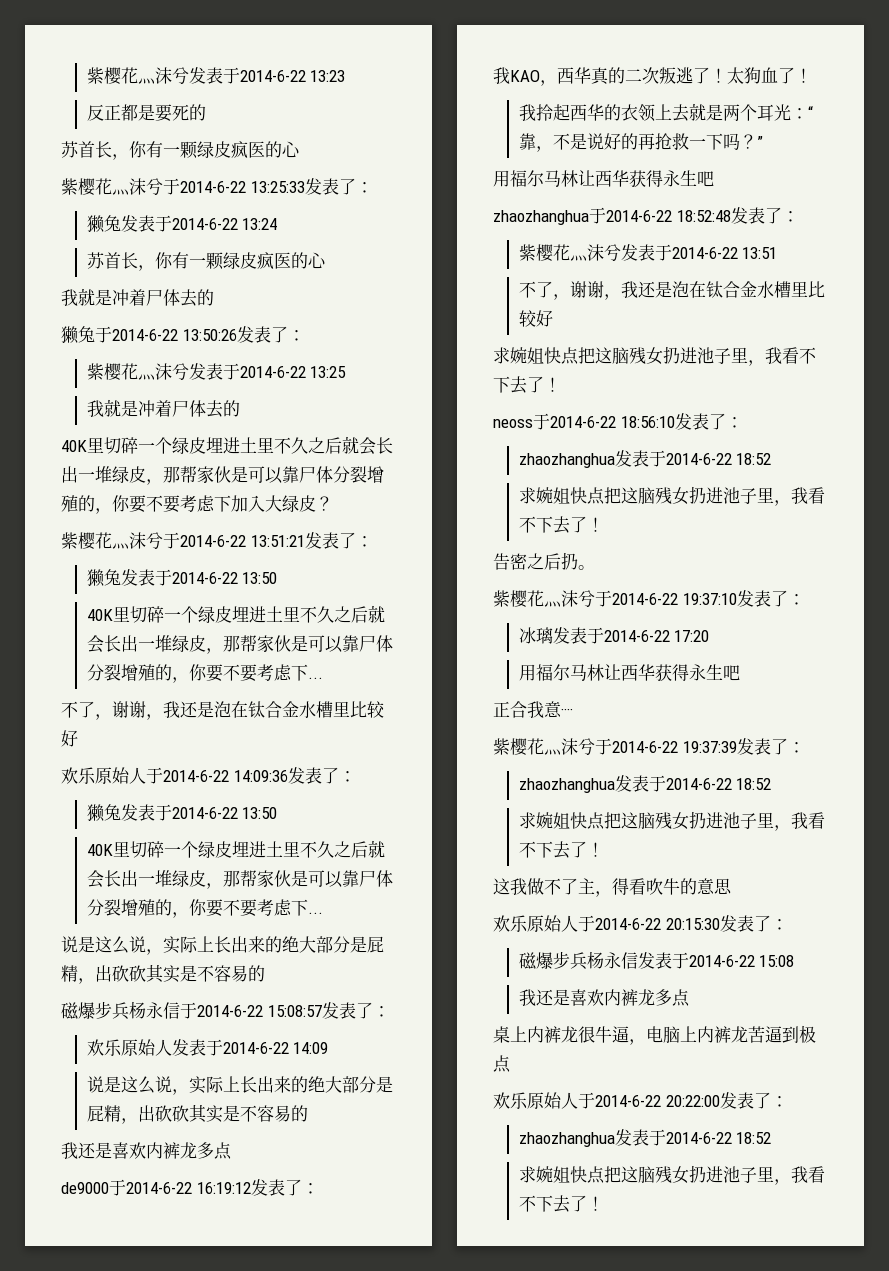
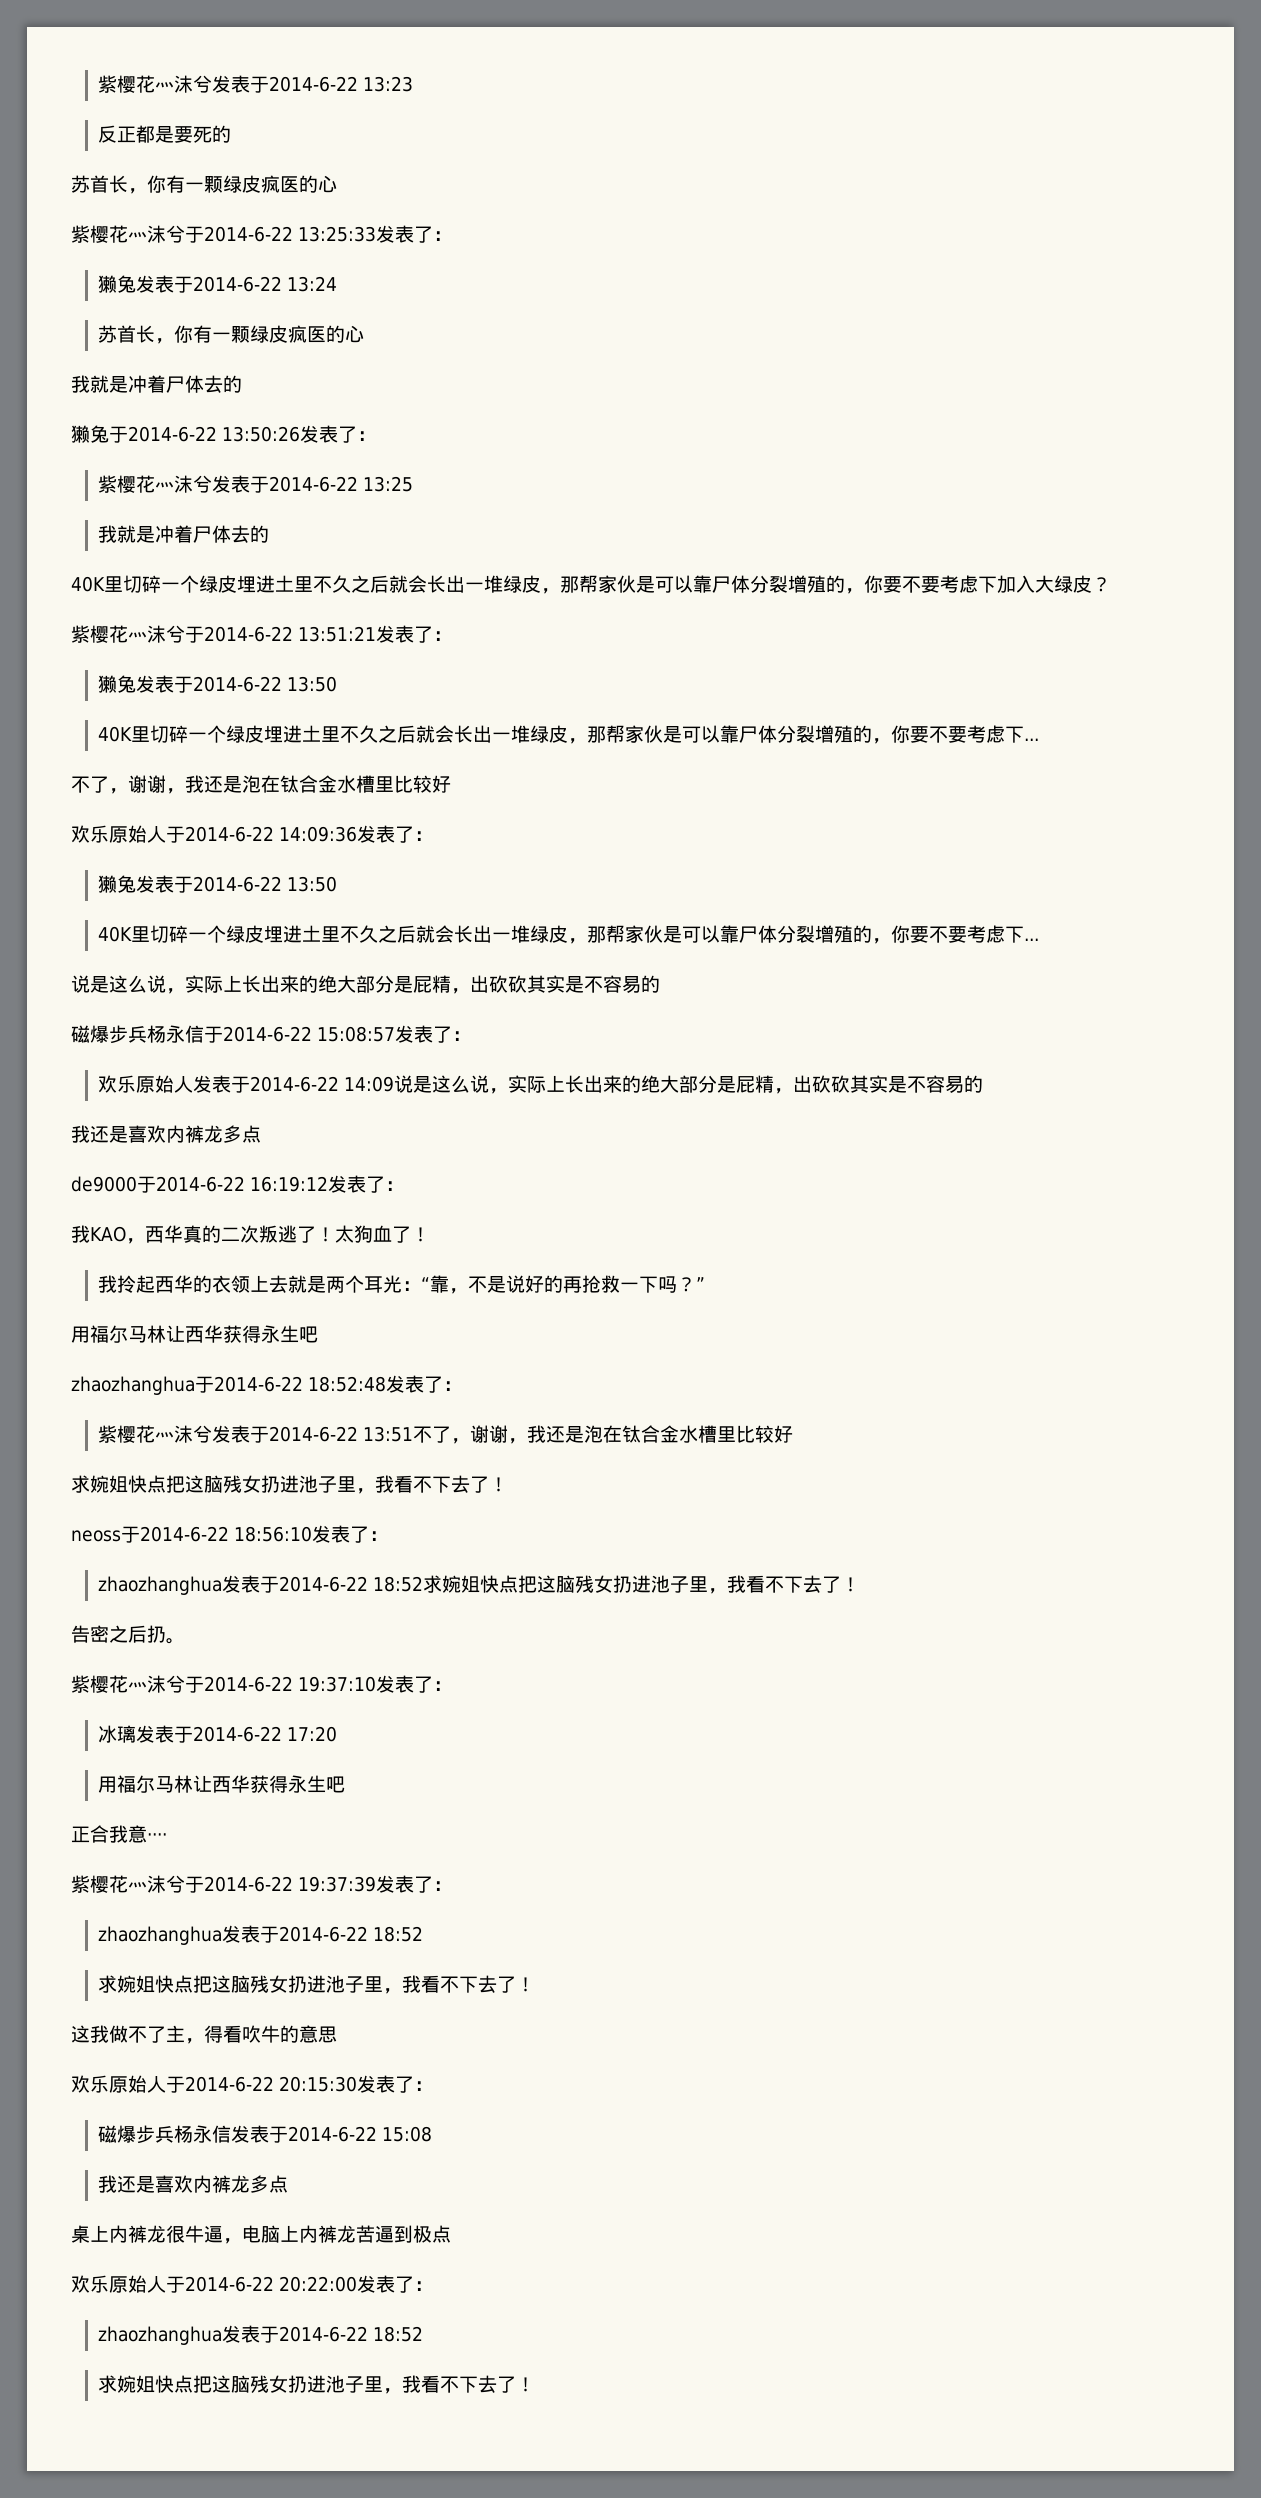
- 欢乐原始人发表于2014-6-22 14:09
- 说是这么说，实际上长出来的绝大部分是屁精，出砍砍其实是不容易的
+ 欢乐原始人发表于2014-6-22 14:09说是这么说，实际上长出来的绝大部分是屁精，出砍砍其实是不容易的
- 紫樱花灬沫兮发表于2014-6-22 13:51
- 不了，谢谢，我还是泡在钛合金水槽里比较好
+ 紫樱花灬沫兮发表于2014-6-22 13:51不了，谢谢，我还是泡在钛合金水槽里比较好
  neoss于2014-6-22 18:56:10发表了：
- zhaozhanghua发表于2014-6-22 18:52
- 求婉姐快点把这脑残女扔进池子里，我看不下去了！
+ zhaozhanghua发表于2014-6-22 18:52求婉姐快点把这脑残女扔进池子里，我看不下去了！

